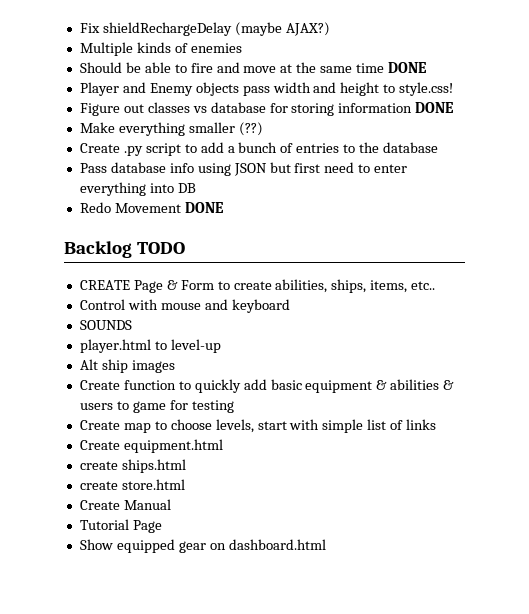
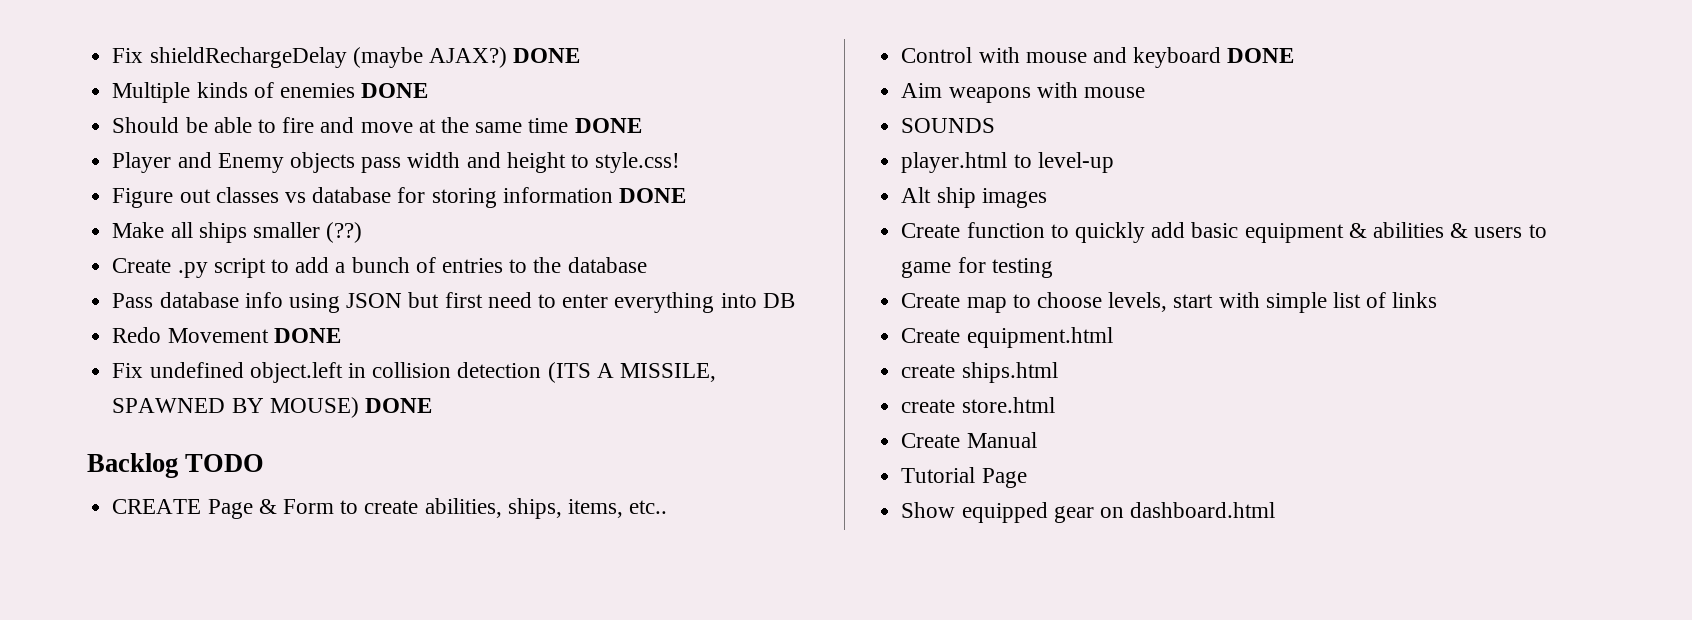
- Fix shieldRechargeDelay (maybe AJAX?)
+ Fix shieldRechargeDelay (maybe AJAX?) DONE
- Multiple kinds of enemies
+ Multiple kinds of enemies DONE
- Make everything smaller (??)
+ Make all ships smaller (??)
+ Fix undefined object.left in collision detection (ITS A MISSILE, SPAWNED BY MOUSE) DONE
- Control with mouse and keyboard
+ Control with mouse and keyboard DONE
+ Aim weapons with mouse

